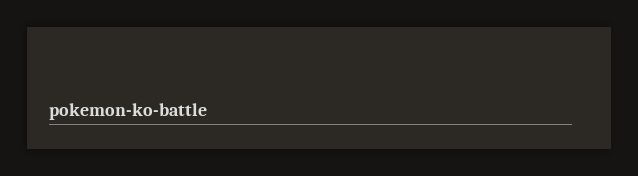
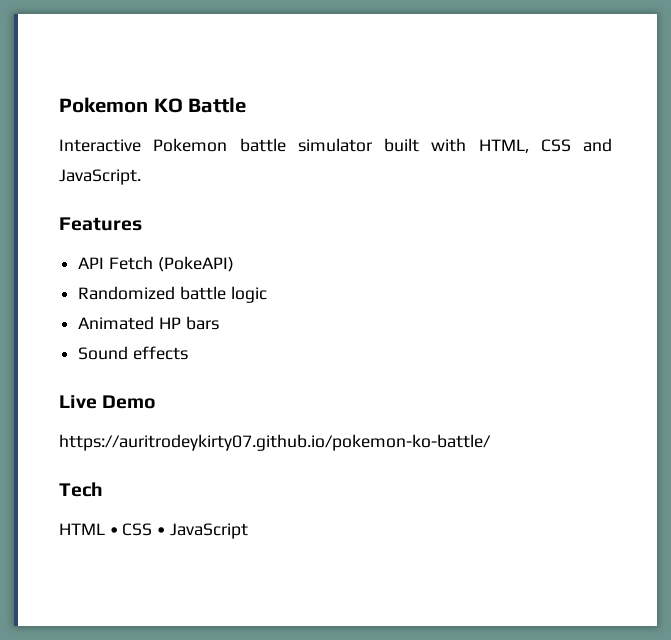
- pokemon-ko-battle
+ Pokemon KO Battle
+ Interactive Pokemon battle simulator built with HTML, CSS and JavaScript.
+ Features
+ API Fetch (PokeAPI)
+ Randomized battle logic
+ Animated HP bars
+ Sound effects
+ Live Demo
+ https://auritrodeykirty07.github.io/pokemon-ko-battle/
+ Tech
+ HTML • CSS • JavaScript

